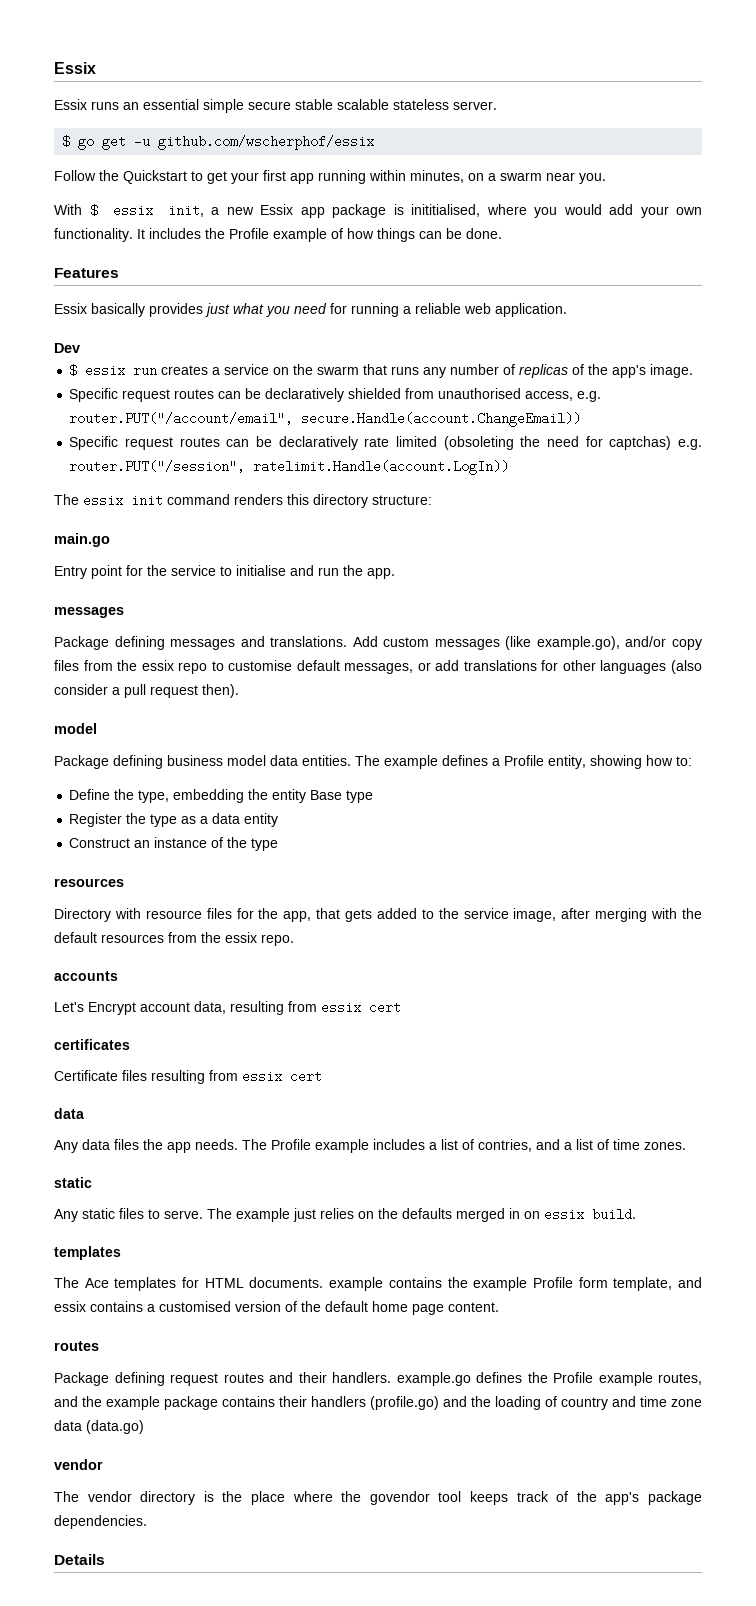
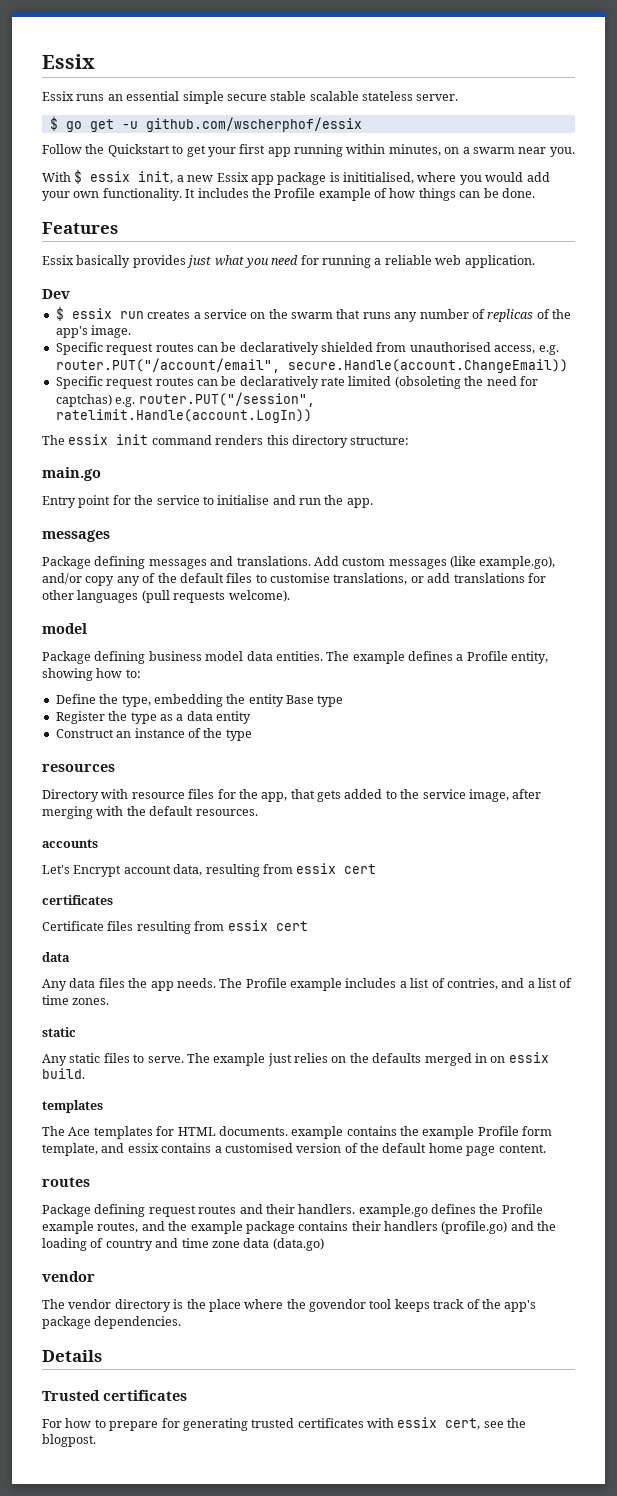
- Add custom messages (like example.go), and/or copy files from the essix repo to customise default messages, or add translations for other languages (also consider a pull request then).
+ Add custom messages (like example.go), and/or copy any of the default files to customise translations, or add translations for other languages (pull requests welcome).
- Directory with resource files for the app, that gets added to the service image, after merging with the default resources from the essix repo.
+ Directory with resource files for the app, that gets added to the service image, after merging with the default resources.
+ Trusted certificates
+ For how to prepare for generating trusted certificates with essix cert, see the blogpost.

